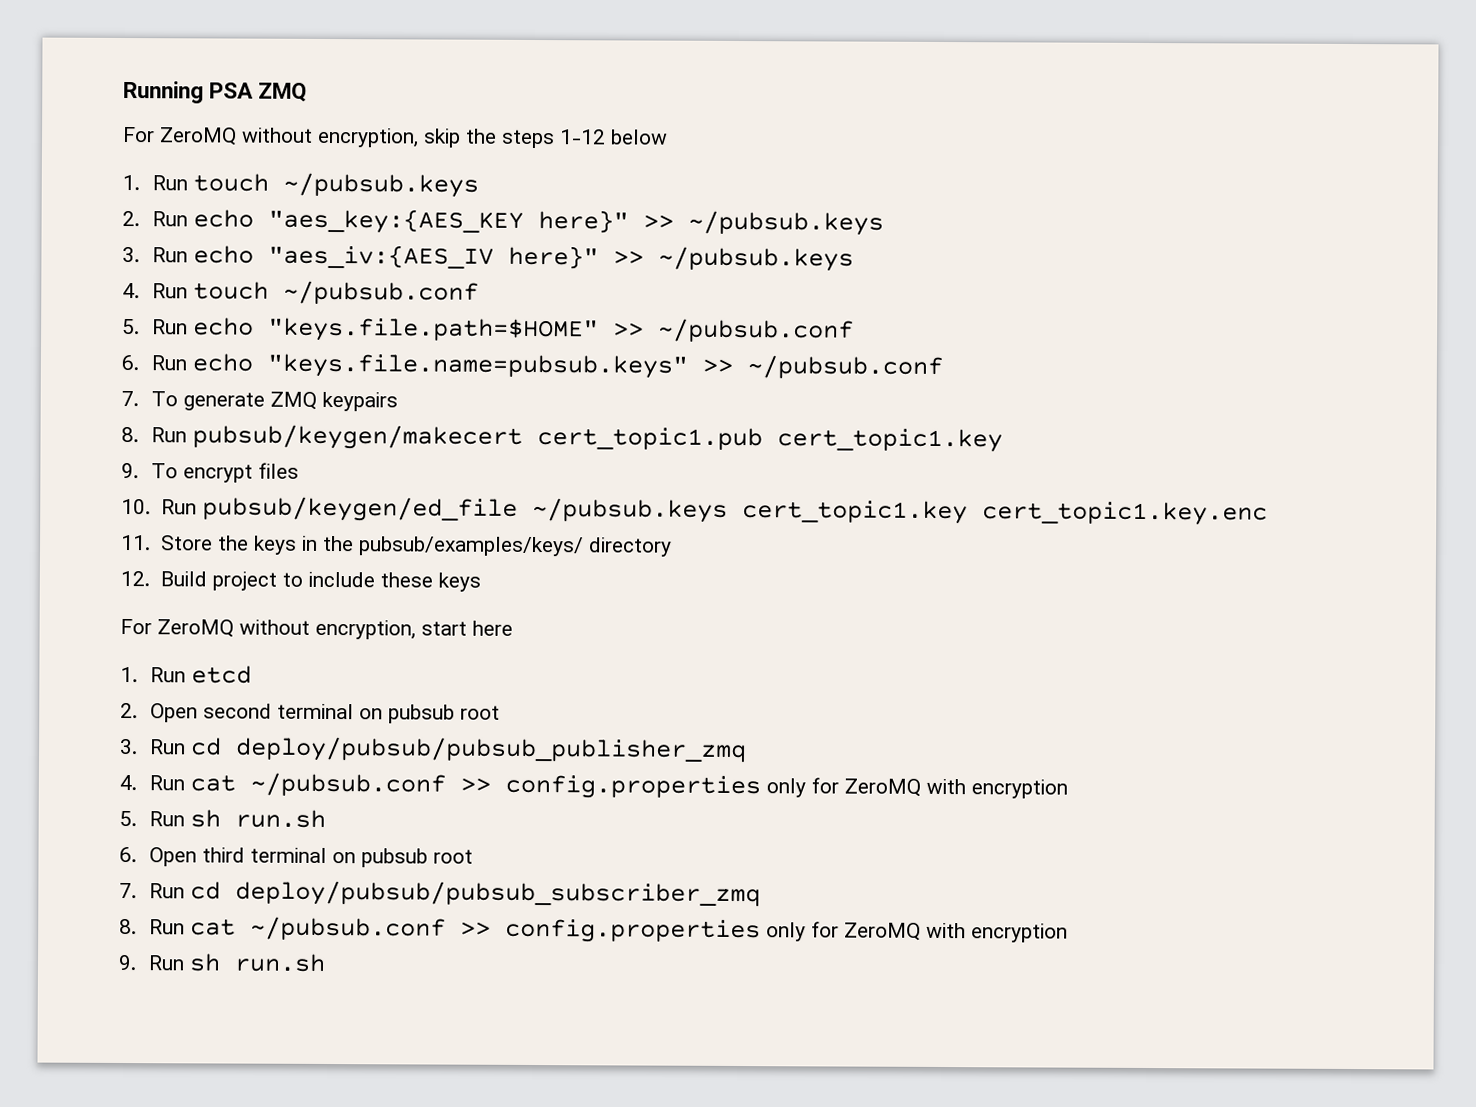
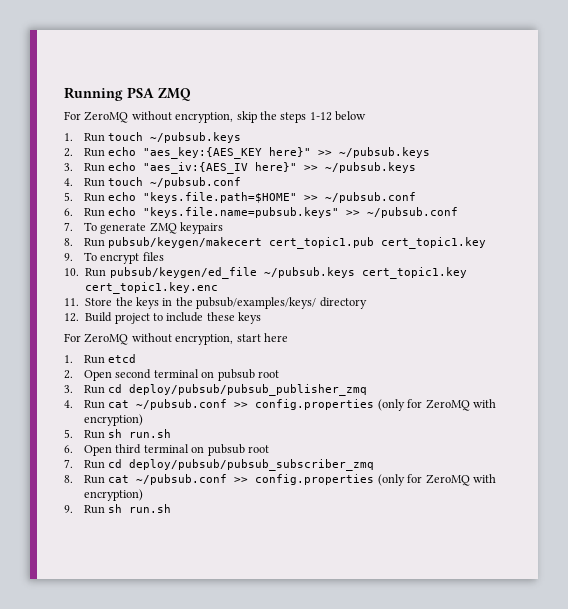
- 4. Run cat ~/pubsub.conf >> config.properties only for ZeroMQ with encryption
+ 4. Run cat ~/pubsub.conf >> config.properties (only for ZeroMQ with encryption)
- 8. Run cat ~/pubsub.conf >> config.properties only for ZeroMQ with encryption
+ 8. Run cat ~/pubsub.conf >> config.properties (only for ZeroMQ with encryption)

